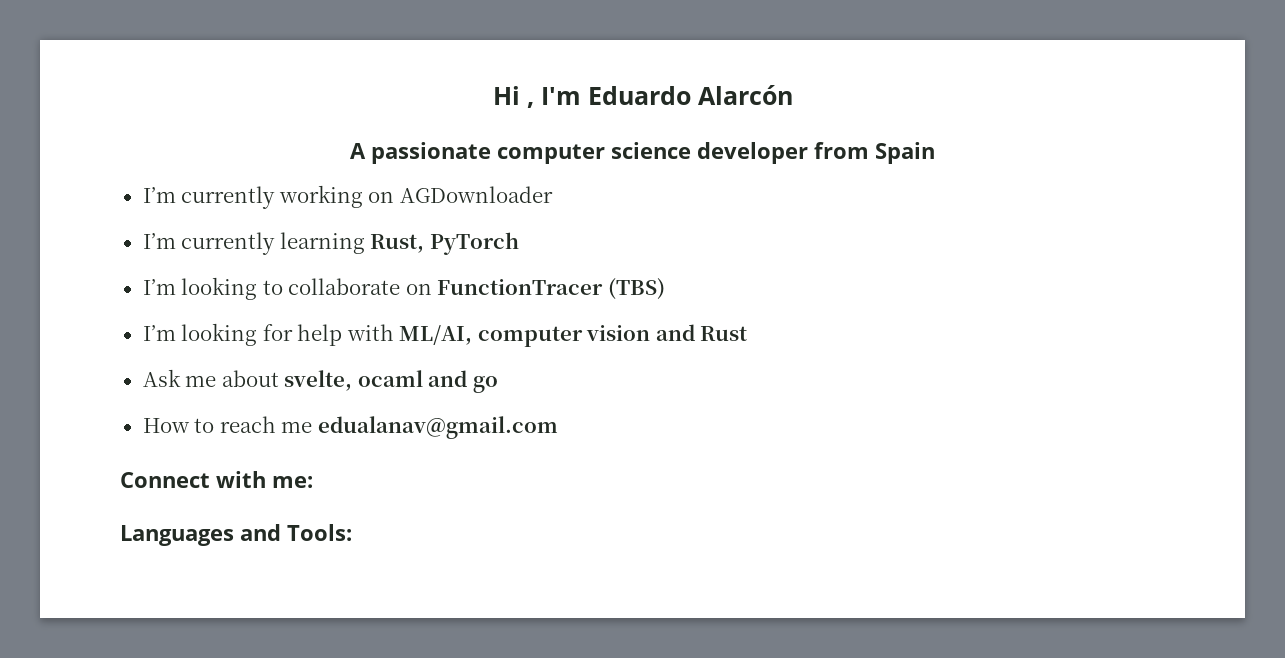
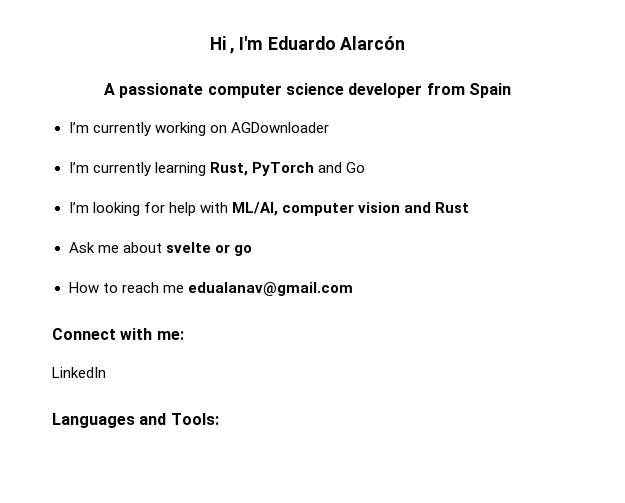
- I’m currently learning Rust, PyTorch
- I’m looking to collaborate on FunctionTracer (TBS)
+ I’m currently learning Rust, PyTorch and Go
- Ask me about svelte, ocaml and go
+ Ask me about svelte or go
+ LinkedIn

